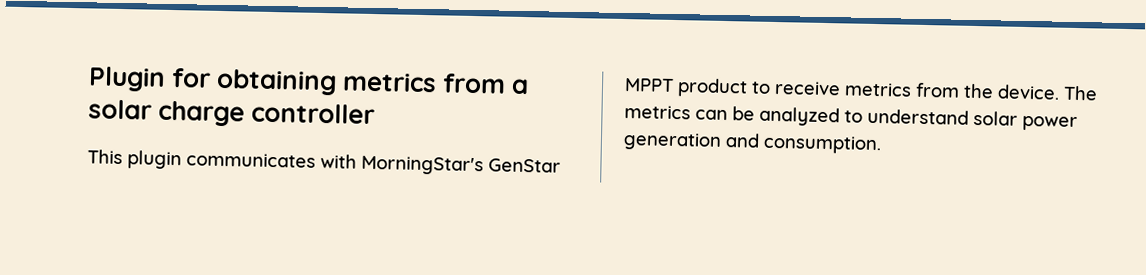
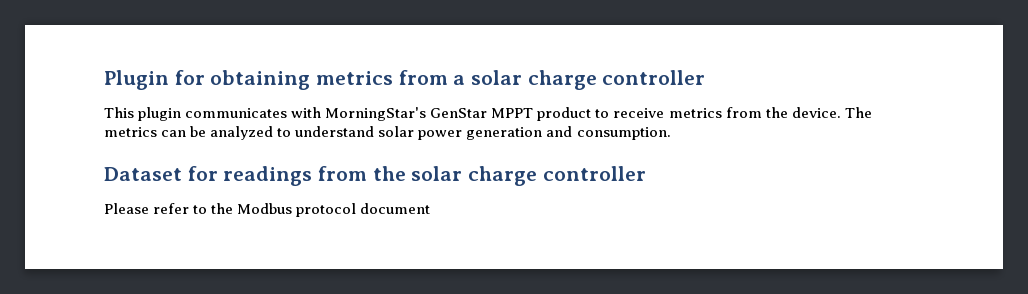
+ Dataset for readings from the solar charge controller
+ Please refer to the Modbus protocol document

